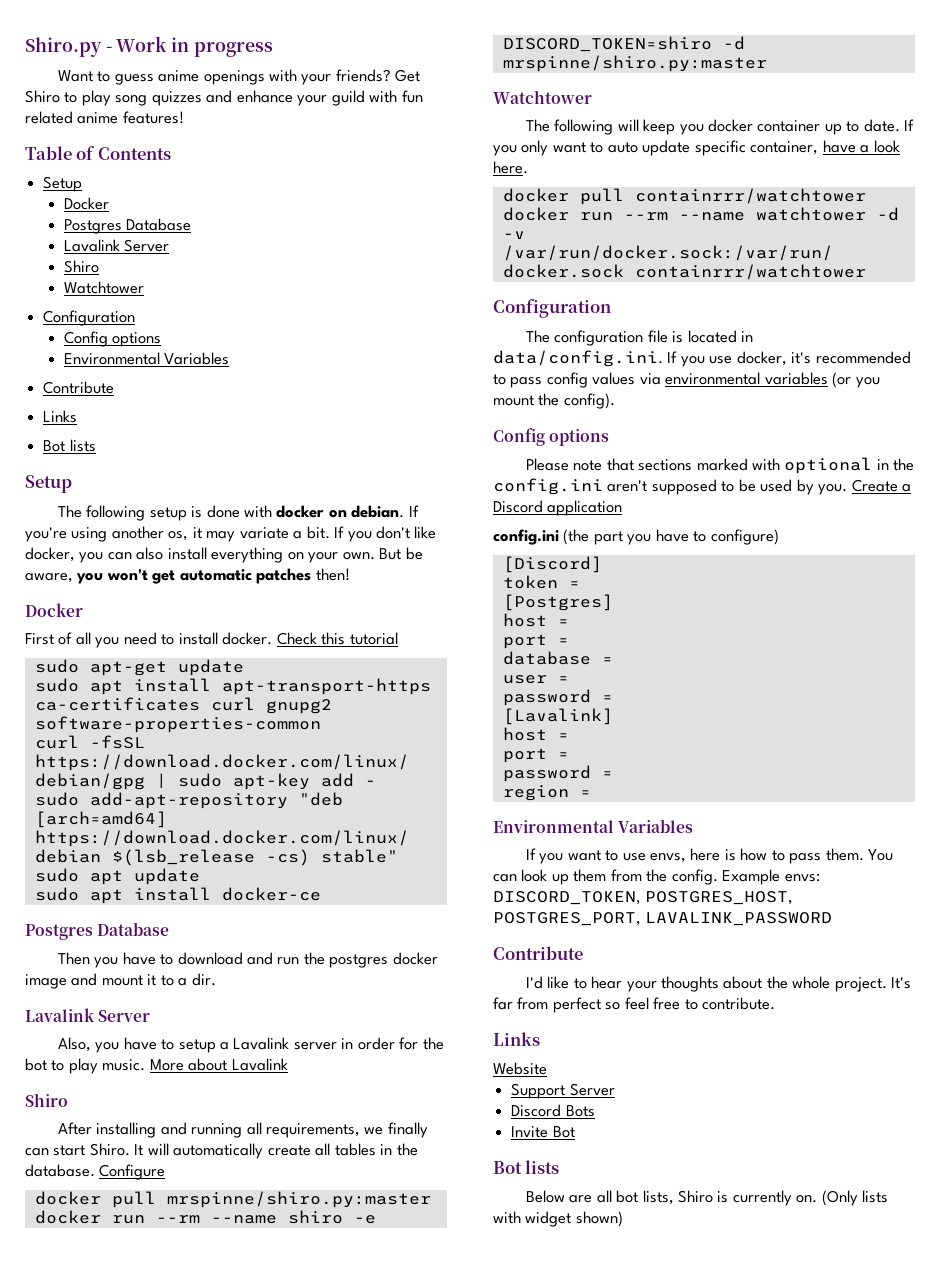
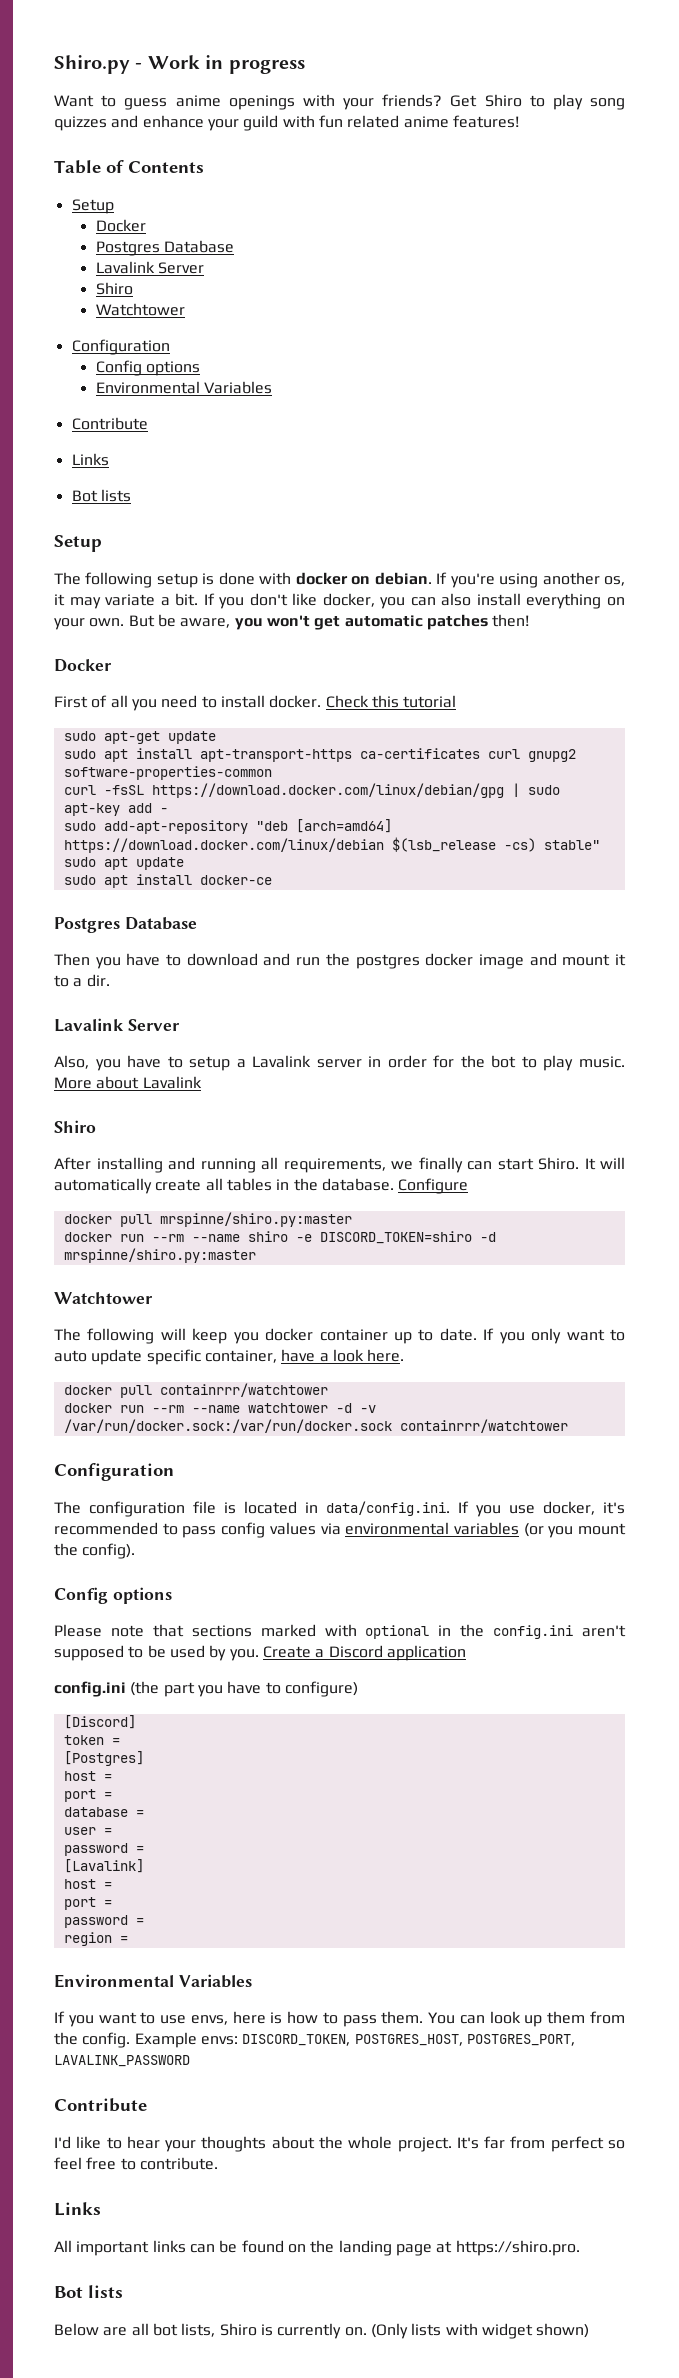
- Website
- Support Server
- Discord Bots
- Invite Bot
+ All important links can be found on the landing page at https://shiro.pro.

